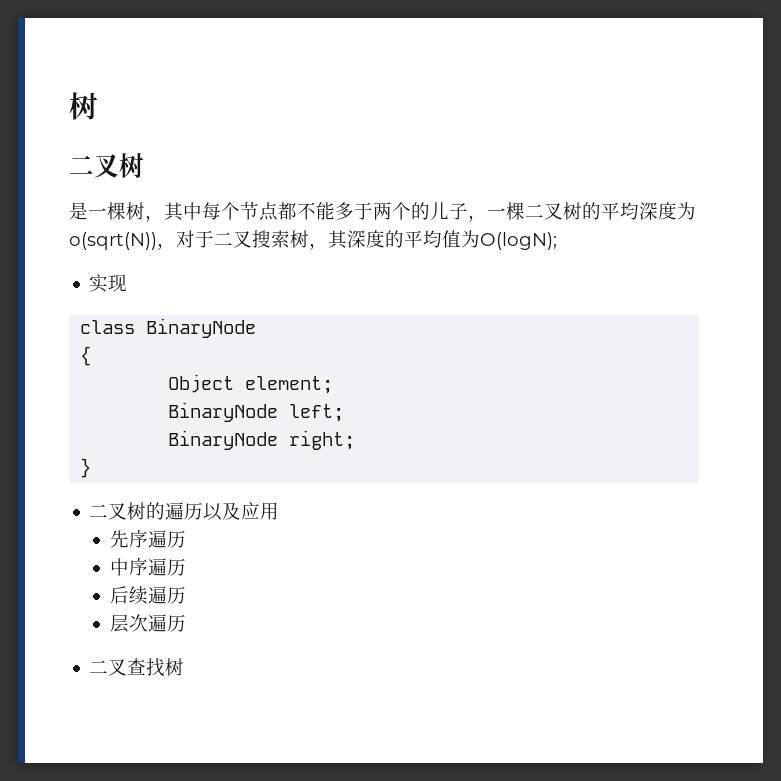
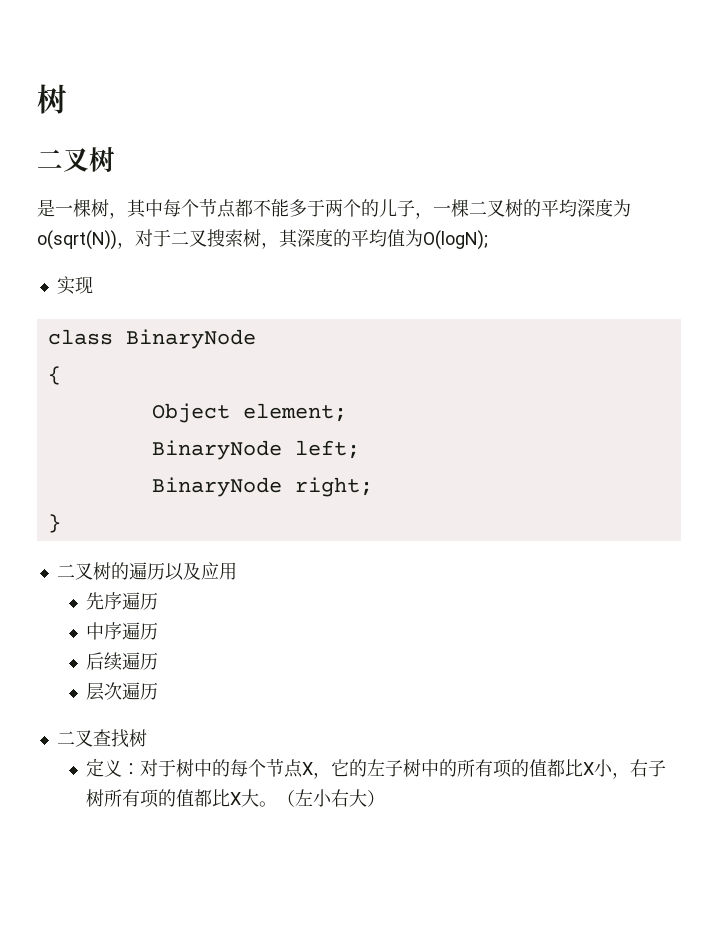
+ 定义：对于树中的每个节点X，它的左子树中的所有项的值都比X小，右子树所有项的值都比X大。（左小右大）

